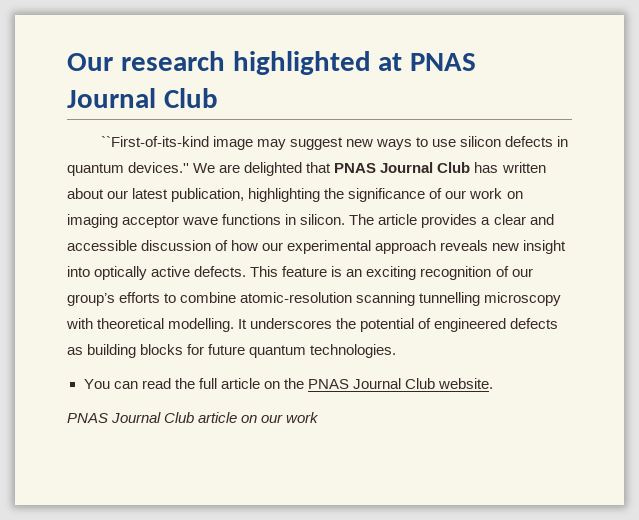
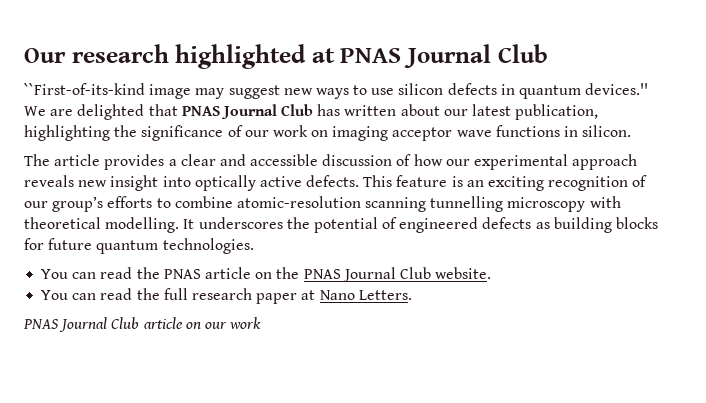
- We are delighted that PNAS Journal Club has written about our latest publication, highlighting the significance of our work on imaging acceptor wave functions in silicon. The article provides a clear and accessible discussion of how our experimental approach reveals new insight into optically active defects.
+ We are delighted that PNAS Journal Club has written about our latest publication, highlighting the significance of our work on imaging acceptor wave functions in silicon.
+ The article provides a clear and accessible discussion of how our experimental approach reveals new insight into optically active defects.
- You can read the full article on the PNAS Journal Club website.
+ You can read the PNAS article on the PNAS Journal Club website.
+ You can read the full research paper at Nano Letters.

